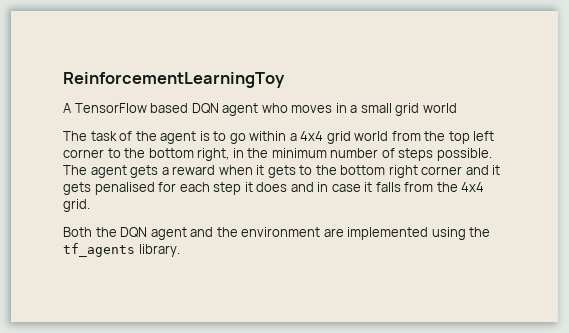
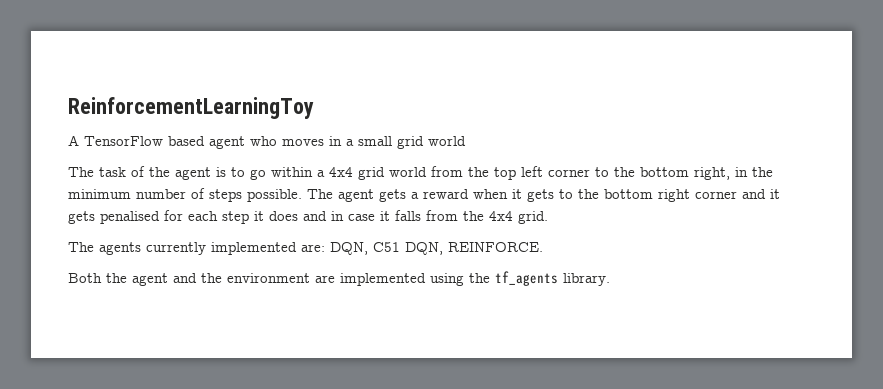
- A TensorFlow based DQN agent who moves in a small grid world
+ A TensorFlow based agent who moves in a small grid world
+ The agents currently implemented are: DQN, C51 DQN, REINFORCE.
- Both the DQN agent and the environment are implemented using the tf_agents library.
+ Both the agent and the environment are implemented using the tf_agents library.

